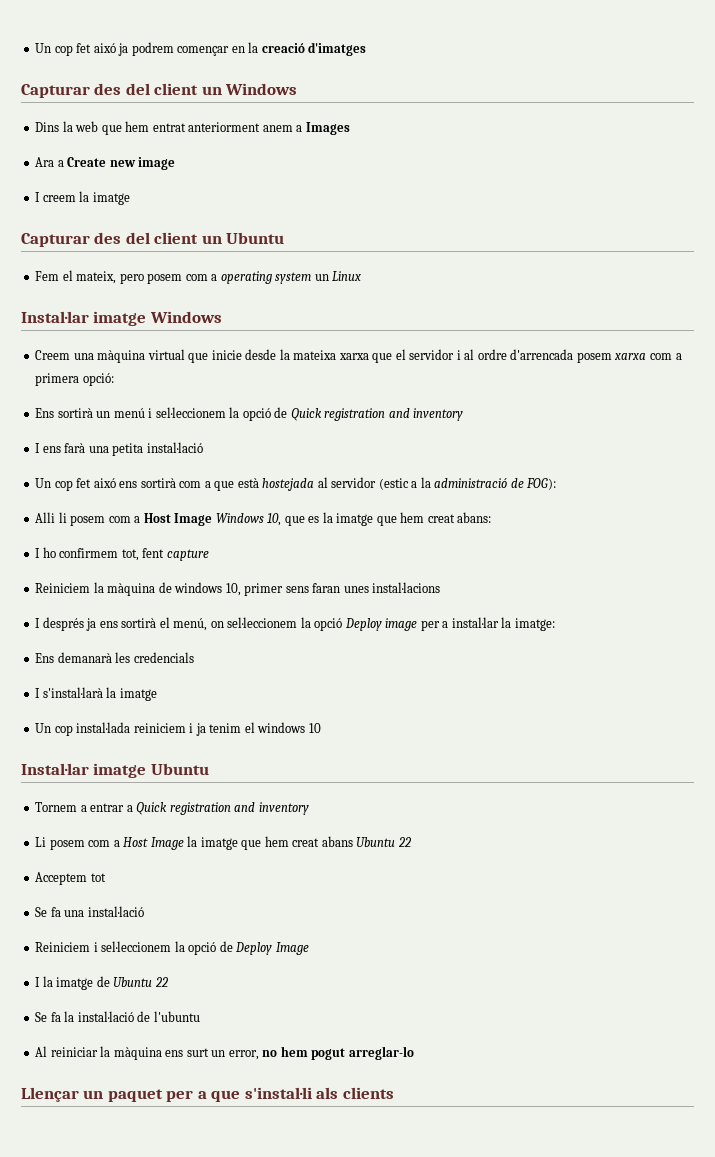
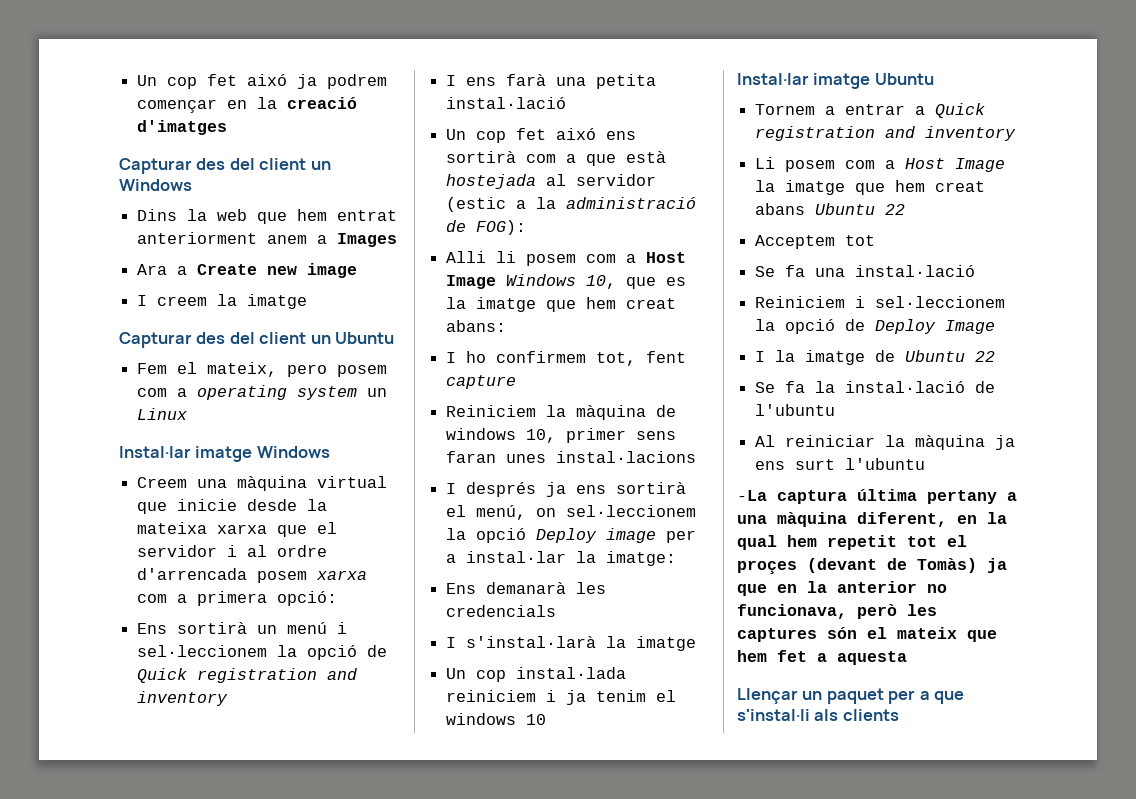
- Al reiniciar la màquina ens surt un error, no hem pogut arreglar-lo
+ Al reiniciar la màquina ja ens surt l'ubuntu
+ -La captura última pertany a una màquina diferent, en la qual hem repetit tot el proçes (devant de Tomàs) ja que en la anterior no funcionava, però les captures són el mateix que hem fet a aquesta

